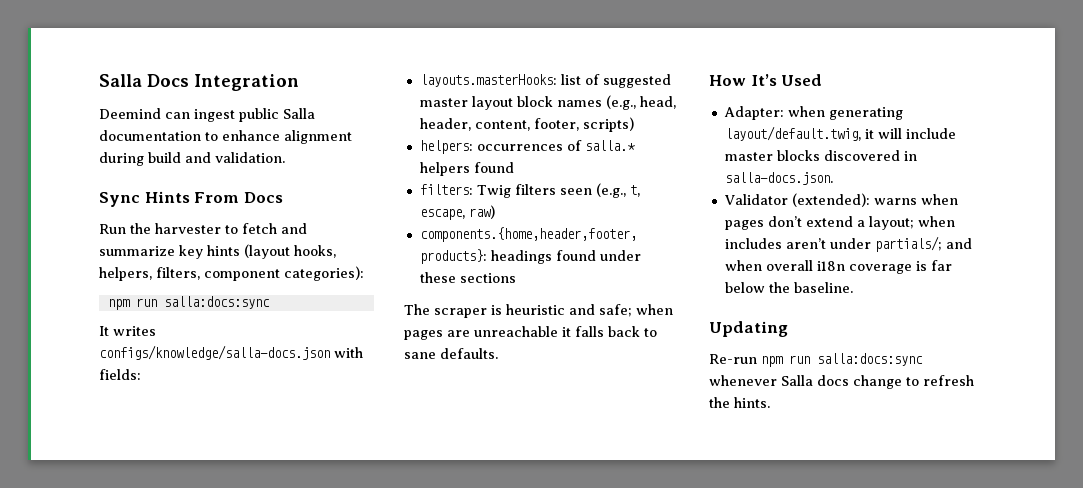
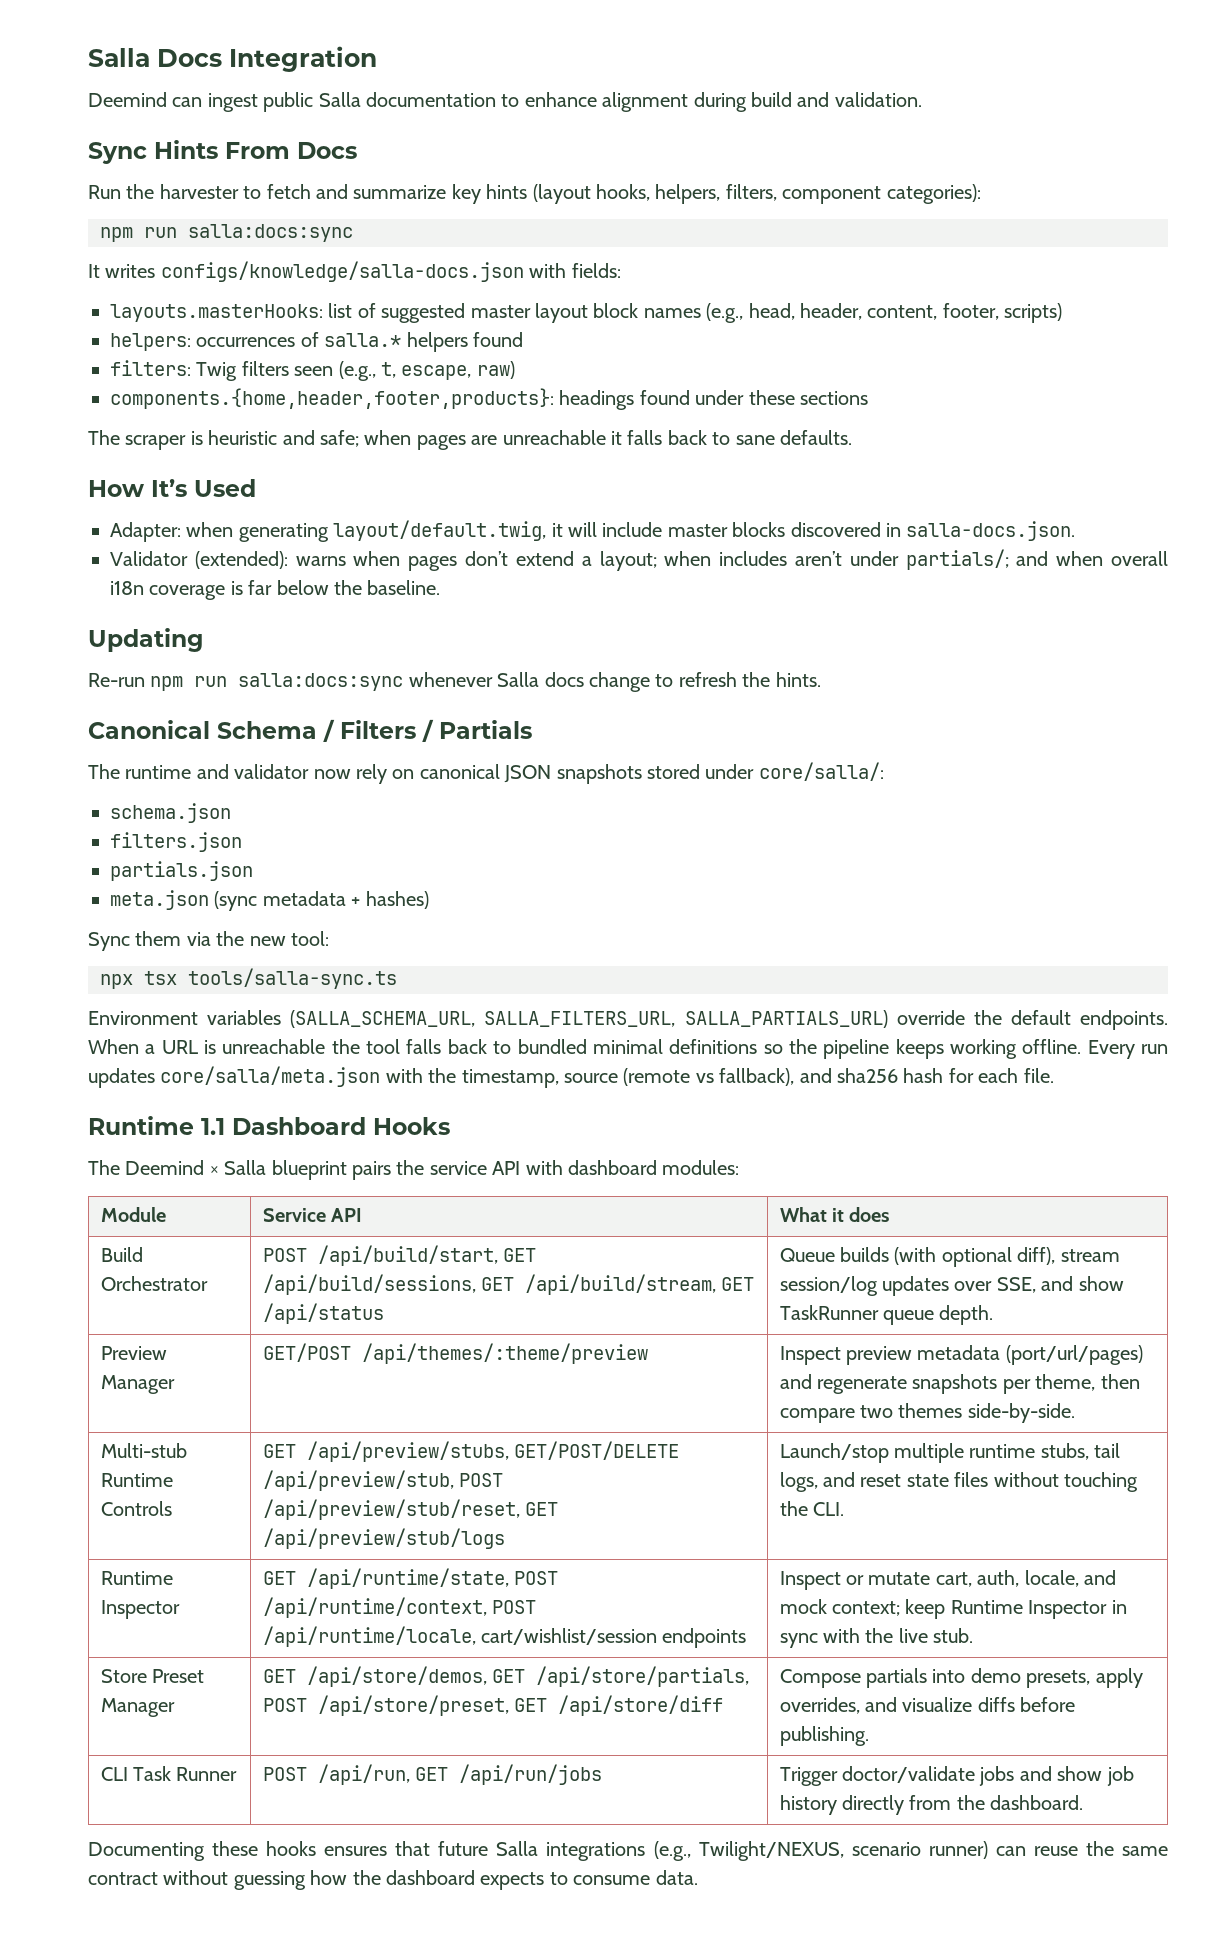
+ Canonical Schema / Filters / Partials
+ The runtime and validator now rely on canonical JSON snapshots stored under core/salla/:
+ schema.json
+ filters.json
+ partials.json
+ meta.json (sync metadata + hashes)
+ Sync them via the new tool:
+ npx tsx tools/salla-sync.ts
+ Environment variables (SALLA_SCHEMA_URL, SALLA_FILTERS_URL, SALLA_PARTIALS_URL) override the default endpoints. When a URL is unreachable the tool falls back to bundled minimal definitions so the pipeline keeps working offline. Every run updates core/salla/meta.json with the timestamp, source (remote vs fallback), and sha256 hash for each file.
+ Runtime 1.1 Dashboard Hooks
+ The Deemind × Salla blueprint pairs the service API with dashboard modules:
+ Module | Service API | What it does
+ Build Orchestrator | POST /api/build/start, GET /api/build/sessions, GET /api/build/stream, GET /api/status | Queue builds (with optional diff), stream session/log updates over SSE, and show TaskRunner queue depth.
+ Preview Manager | GET/POST /api/themes/:theme/preview | Inspect preview metadata (port/url/pages) and regenerate snapshots per theme, then compare two themes side-by-side.
+ Multi-stub Runtime Controls | GET /api/preview/stubs, GET/POST/DELETE /api/preview/stub, POST /api/preview/stub/reset, GET /api/preview/stub/logs | Launch/stop multiple runtime stubs, tail logs, and reset state files without touching the CLI.
+ Runtime Inspector | GET /api/runtime/state, POST /api/runtime/context, POST /api/runtime/locale, cart/wishlist/session endpoints | Inspect or mutate cart, auth, locale, and mock context; keep Runtime Inspector in sync with the live stub.
+ Store Preset Manager | GET /api/store/demos, GET /api/store/partials, POST /api/store/preset, GET /api/store/diff | Compose partials into demo presets, apply overrides, and visualize diffs before publishing.
+ CLI Task Runner | POST /api/run, GET /api/run/jobs | Trigger doctor/validate jobs and show job history directly from the dashboard.
+ Documenting these hooks ensures that future Salla integrations (e.g., Twilight/NEXUS, scenario runner) can reuse the same contract without guessing how the dashboard expects to consume data.

